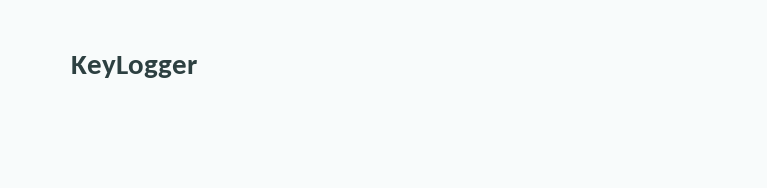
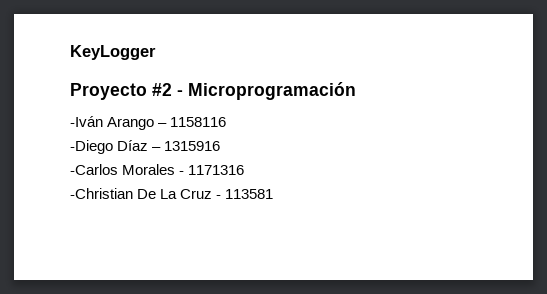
+ Proyecto #2 - Microprogramación
+ -Iván Arango – 1158116
+ -Diego Díaz – 1315916
+ -Carlos Morales - 1171316
+ -Christian De La Cruz - 113581

